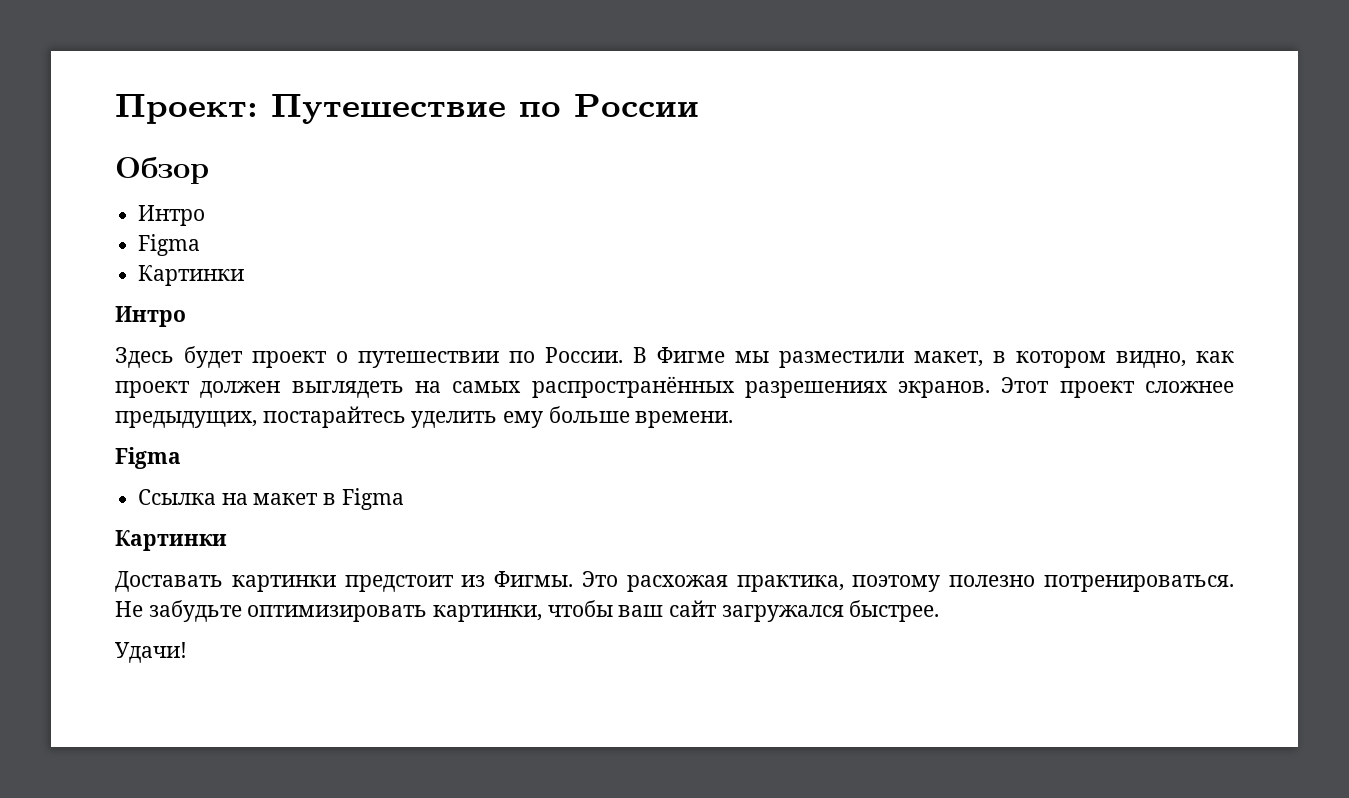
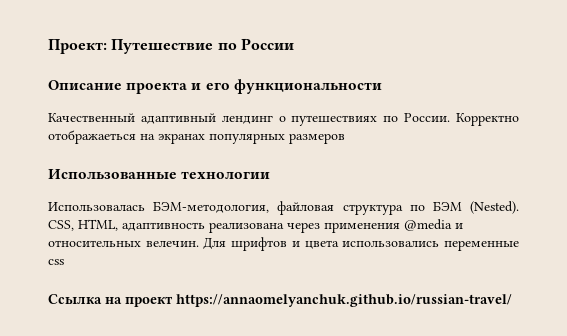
- Обзор
- Интро
- Figma
- Картинки
- Интро
- Здесь будет проект о путешествии по России. В Фигме мы разместили макет, в котором видно, как проект должен выглядеть на самых распространённых разрешениях экранов. Этот проект сложнее предыдущих, постарайтесь уделить ему больше времени.
- Figma
- Ссылка на макет в Figma
- Картинки
- Доставать картинки предстоит из Фигмы. Это расхожая практика, поэтому полезно потренироваться. Не забудьте оптимизировать картинки, чтобы ваш сайт загружался быстрее.
- Удачи!
+ Описание проекта и его функциональности
+ Качественный адаптивный лендинг о путешествиях по России. Корректно отображаеться на экранах популярных размеров
+ Использованные технологии
+ Использовалась БЭМ-методология, файловая структура по БЭМ (Nested). CSS, HTML, адаптивность реализована через применения @media и относительных велечин. Для шрифтов и цвета использовались переменные css
+ Ссылка на проект https://annaomelyanchuk.github.io/russian-travel/

